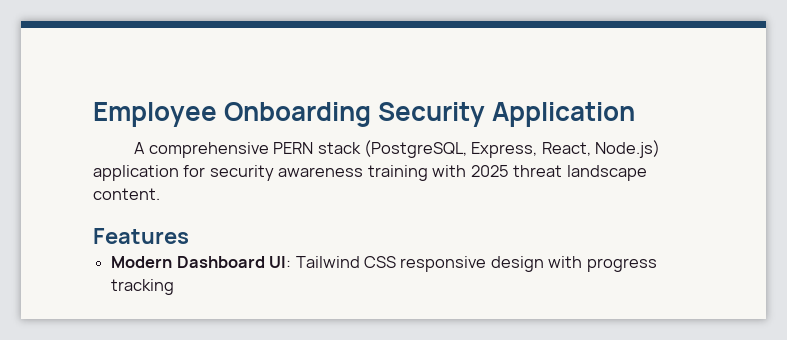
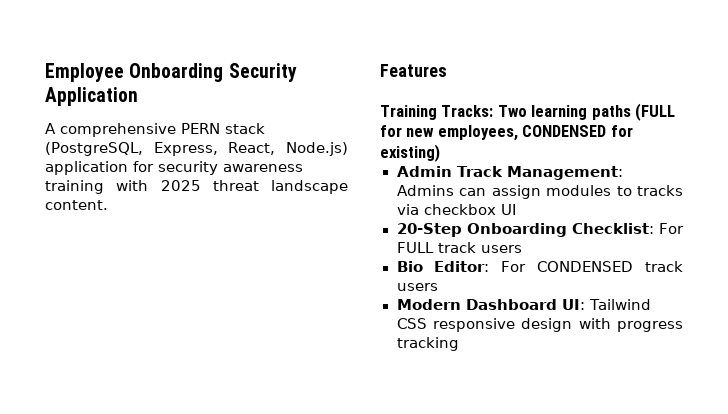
+ Training Tracks: Two learning paths (FULL for new employees, CONDENSED for existing)
+ Admin Track Management: Admins can assign modules to tracks via checkbox UI
+ 20-Step Onboarding Checklist: For FULL track users
+ Bio Editor: For CONDENSED track users

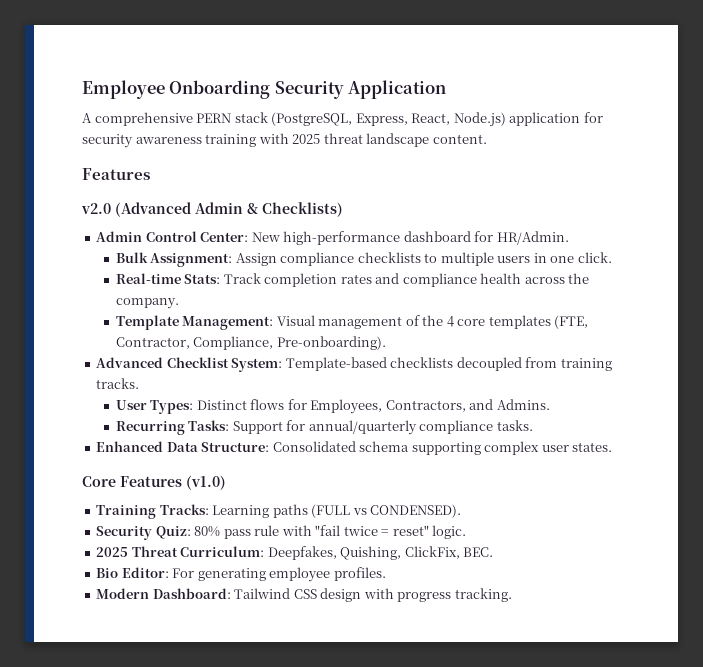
- Training Tracks: Two learning paths (FULL for new employees, CONDENSED for existing)
- Admin Track Management: Admins can assign modules to tracks via checkbox UI
- 20-Step Onboarding Checklist: For FULL track users
+ v2.0 (Advanced Admin & Checklists)
+ Admin Control Center: New high-performance dashboard for HR/Admin.
+ Bulk Assignment: Assign compliance checklists to multiple users in one click.
+ Real-time Stats: Track completion rates and compliance health across the company.
+ Template Management: Visual management of the 4 core templates (FTE, Contractor, Compliance, Pre-onboarding).
+ Advanced Checklist System: Template-based checklists decoupled from training tracks.
+ User Types: Distinct flows for Employees, Contractors, and Admins.
+ Recurring Tasks: Support for annual/quarterly compliance tasks.
+ Enhanced Data Structure: Consolidated schema supporting complex user states.
+ Core Features (v1.0)
+ Training Tracks: Learning paths (FULL vs CONDENSED).
+ Security Quiz: 80% pass rule with "fail twice = reset" logic.
+ 2025 Threat Curriculum: Deepfakes, Quishing, ClickFix, BEC.
- Bio Editor: For CONDENSED track users
+ Bio Editor: For generating employee profiles.
- Modern Dashboard UI: Tailwind CSS responsive design with progress tracking
+ Modern Dashboard: Tailwind CSS design with progress tracking.

